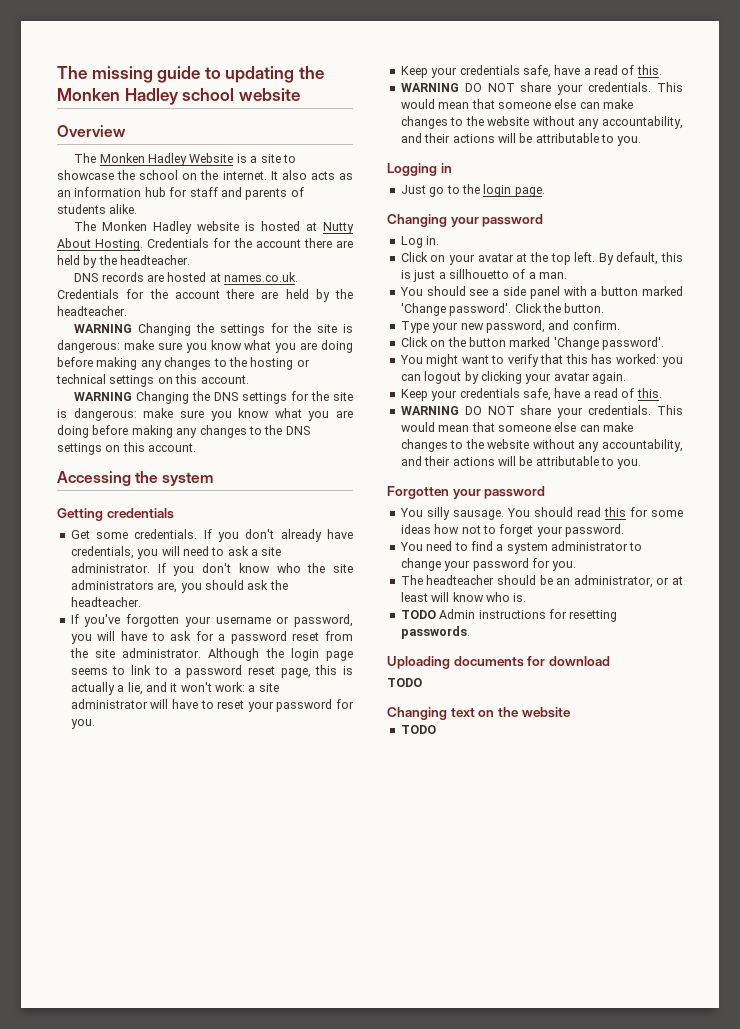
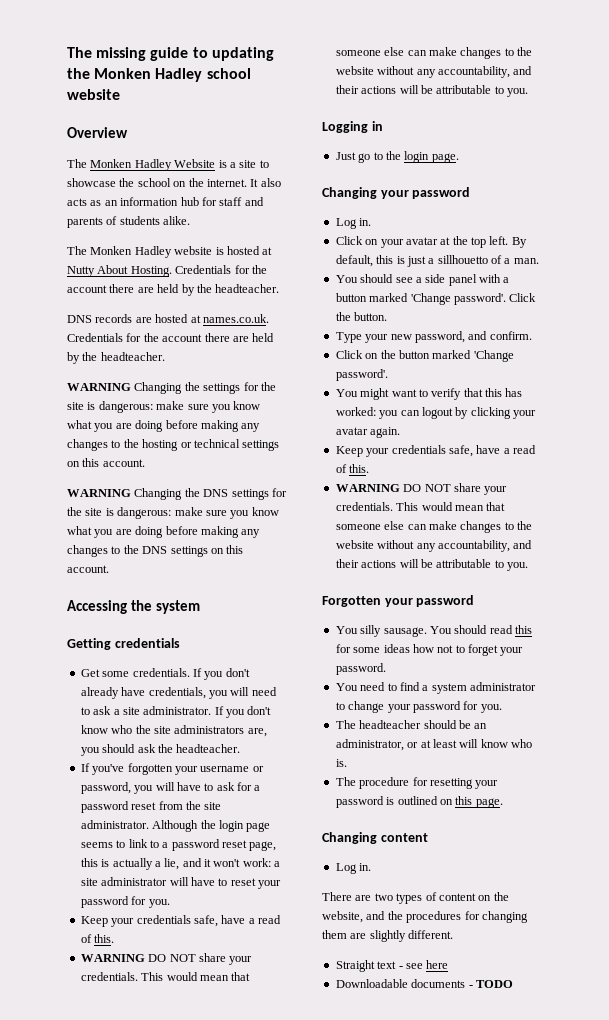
- TODO Admin instructions for resetting passwords.
- Uploading documents for download
- TODO
- Changing text on the website
- TODO
+ The procedure for resetting your password is outlined on this page.
+ Changing content
+ Log in.
+ There are two types of content on the website, and the procedures for changing them are slightly different.
+ Straight text - see here
+ Downloadable documents - TODO

